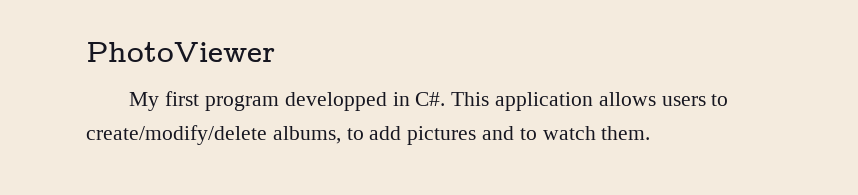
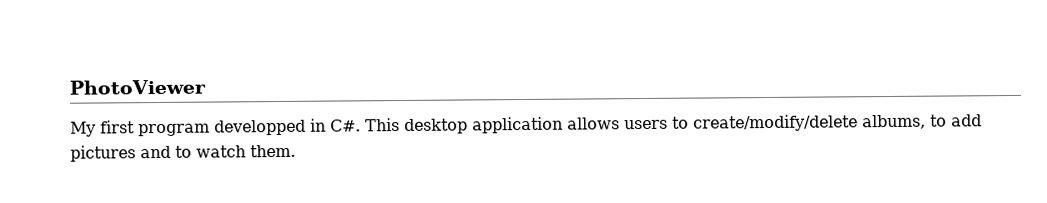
- My first program developped in C#. This application allows users to create/modify/delete albums, to add pictures and to watch them.
+ My first program developped in C#. This desktop application allows users to create/modify/delete albums, to add pictures and to watch them.

